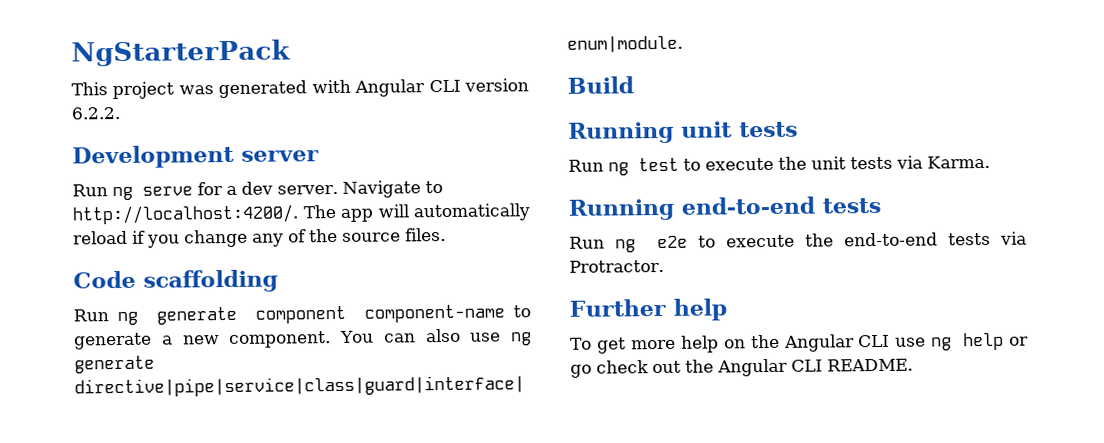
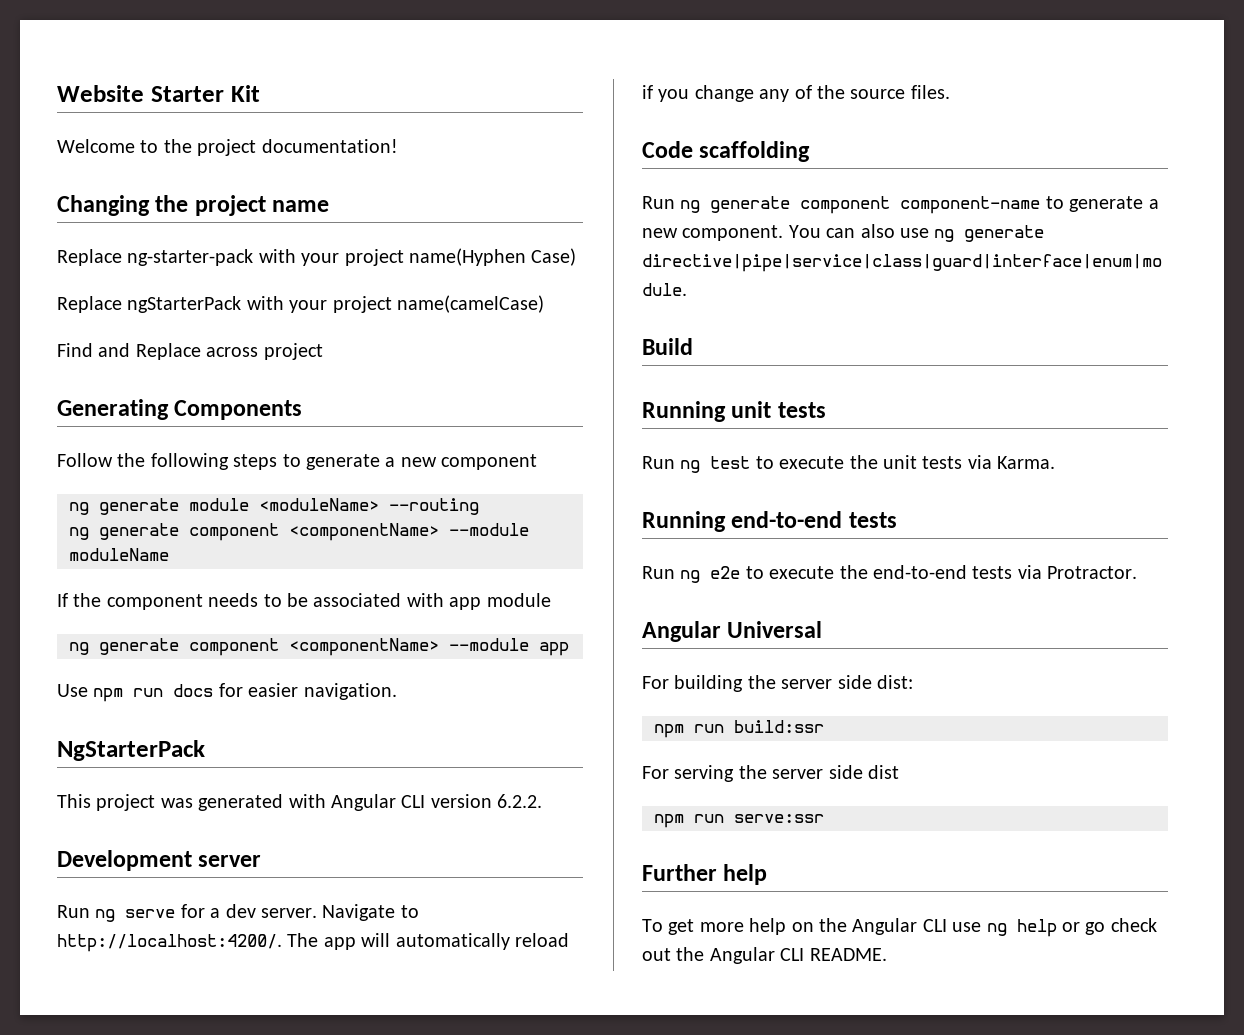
+ Website Starter Kit
+ Welcome to the project documentation!
+ Changing the project name
+ Replace ng-starter-pack with your project name(Hyphen Case)
+ Replace ngStarterPack with your project name(camelCase)
+ Find and Replace across project
+ Generating Components
+ Follow the following steps to generate a new component
+ ng generate module <moduleName> --routing
+ ng generate component <componentName> --module moduleName
+ If the component needs to be associated with app module
+ ng generate component <componentName> --module app
+ Use npm run docs for easier navigation.
+ Angular Universal
+ For building the server side dist:
+ npm run build:ssr
+ For serving the server side dist
+ npm run serve:ssr

